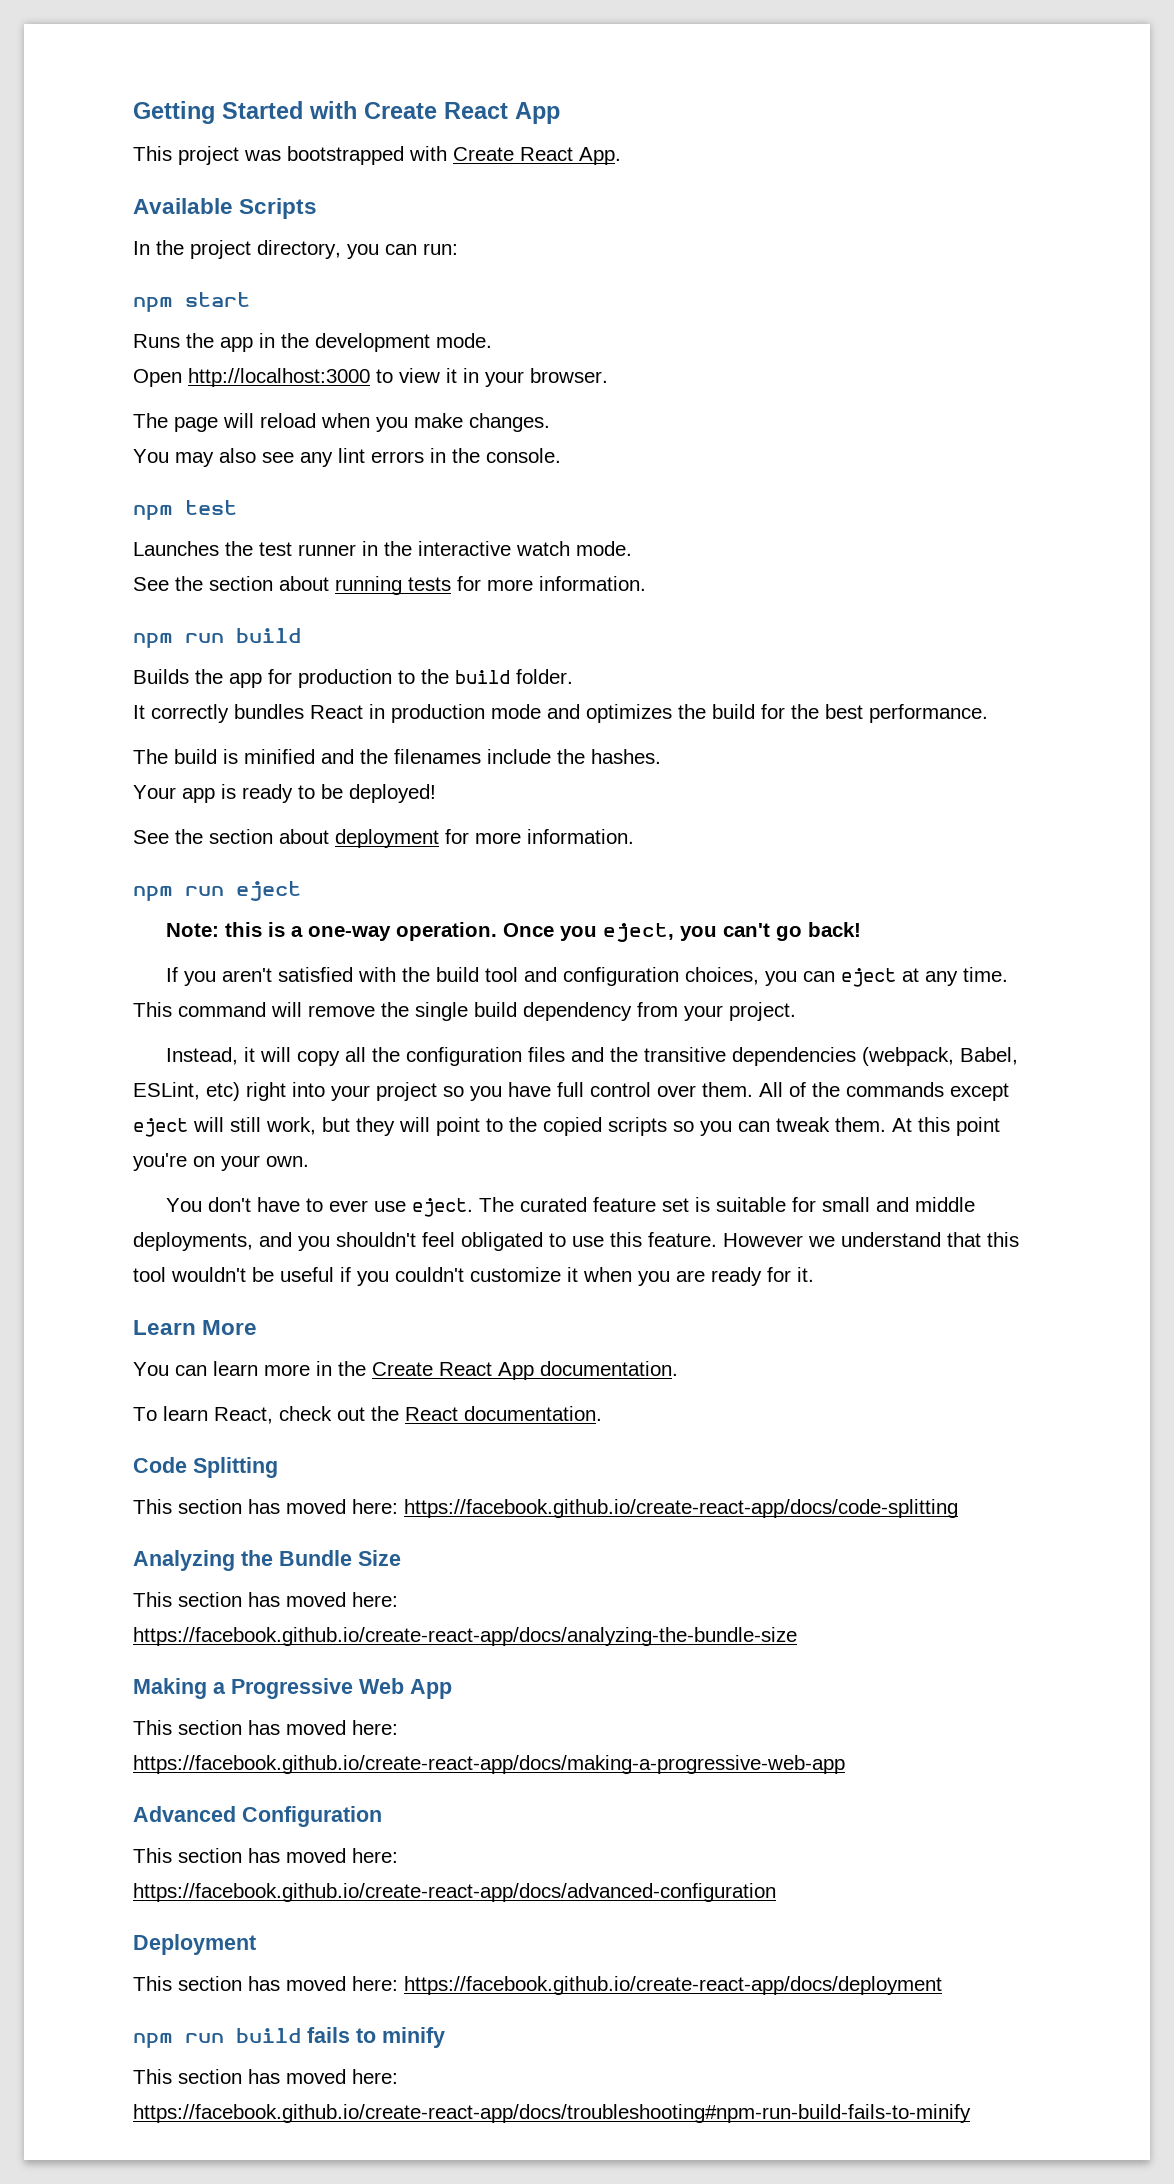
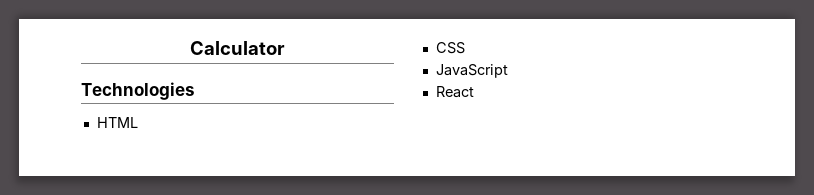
- Getting Started with Create React App
- This project was bootstrapped with Create React App.
- Available Scripts
- In the project directory, you can run:
- npm start
- Runs the app in the development mode.
- Open http://localhost:3000 to view it in your browser.
- The page will reload when you make changes.
- You may also see any lint errors in the console.
- npm test
- Launches the test runner in the interactive watch mode.
- See the section about running tests for more information.
- npm run build
- Builds the app for production to the build folder.
- It correctly bundles React in production mode and optimizes the build for the best performance.
- The build is minified and the filenames include the hashes.
- Your app is ready to be deployed!
- See the section about deployment for more information.
- npm run eject
- Note: this is a one-way operation. Once you eject, you can't go back!
- If you aren't satisfied with the build tool and configuration choices, you can eject at any time. This command will remove the single build dependency from your project.
- Instead, it will copy all the configuration files and the transitive dependencies (webpack, Babel, ESLint, etc) right into your project so you have full control over them. All of the commands except eject will still work, but they will point to the copied scripts so you can tweak them. At this point you're on your own.
- You don't have to ever use eject. The curated feature set is suitable for small and middle deployments, and you shouldn't feel obligated to use this feature. However we understand that this tool wouldn't be useful if you couldn't customize it when you are ready for it.
- Learn More
- You can learn more in the Create React App documentation.
- To learn React, check out the React documentation.
- Code Splitting
- This section has moved here: https://facebook.github.io/create-react-app/docs/code-splitting
- Analyzing the Bundle Size
- This section has moved here: https://facebook.github.io/create-react-app/docs/analyzing-the-bundle-size
- Making a Progressive Web App
- This section has moved here: https://facebook.github.io/create-react-app/docs/making-a-progressive-web-app
- Advanced Configuration
- This section has moved here: https://facebook.github.io/create-react-app/docs/advanced-configuration
- Deployment
- This section has moved here: https://facebook.github.io/create-react-app/docs/deployment
- npm run build fails to minify
- This section has moved here: https://facebook.github.io/create-react-app/docs/troubleshooting#npm-run-build-fails-to-minify
+ Calculator
+ Technologies
+ HTML
+ CSS
+ JavaScript
+ React

